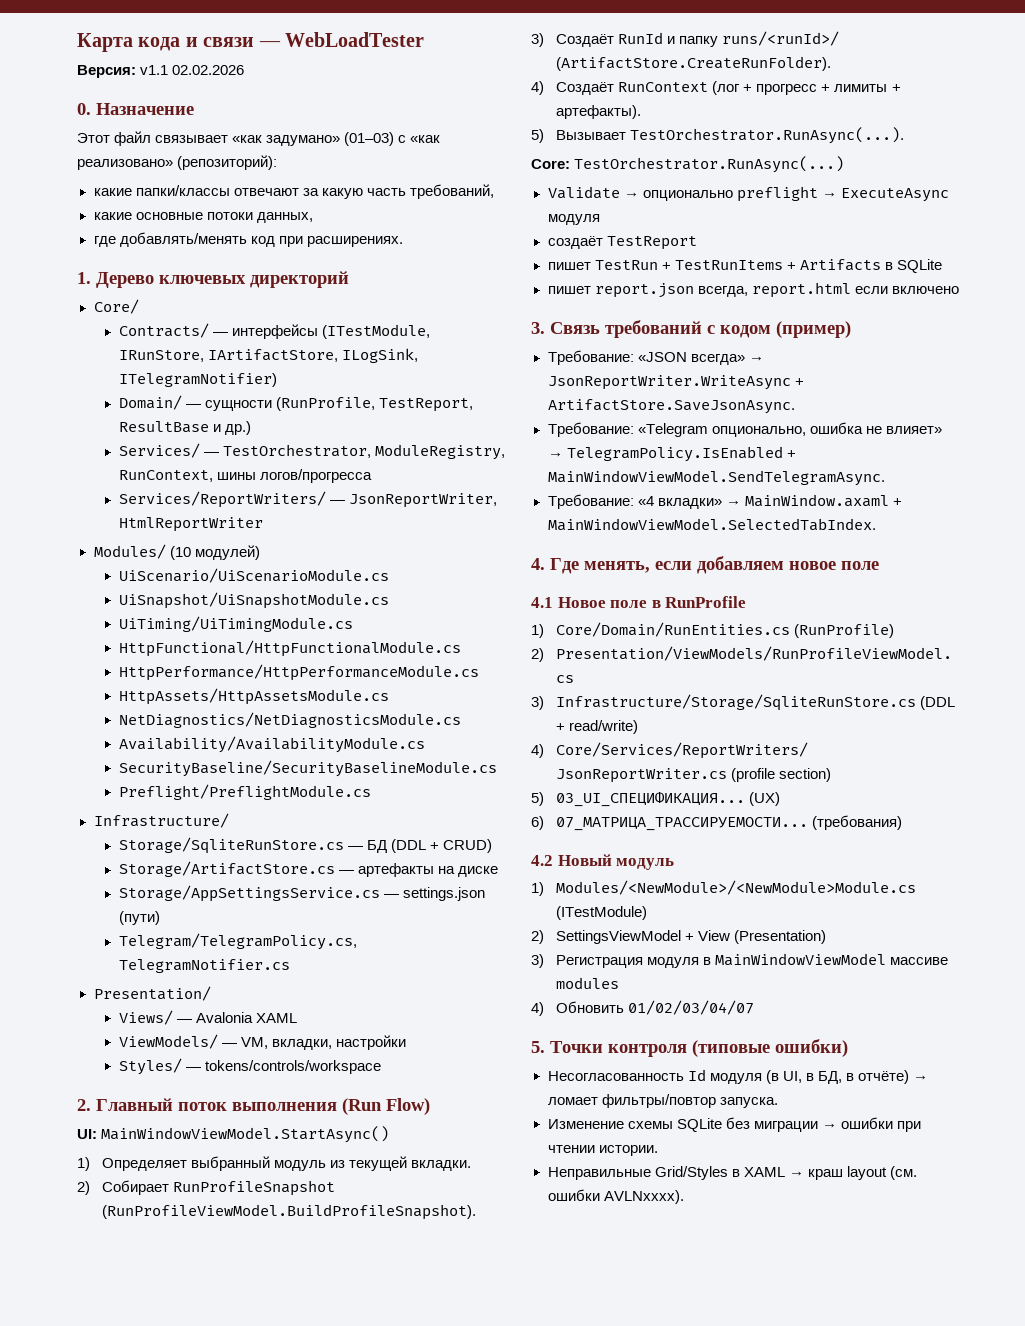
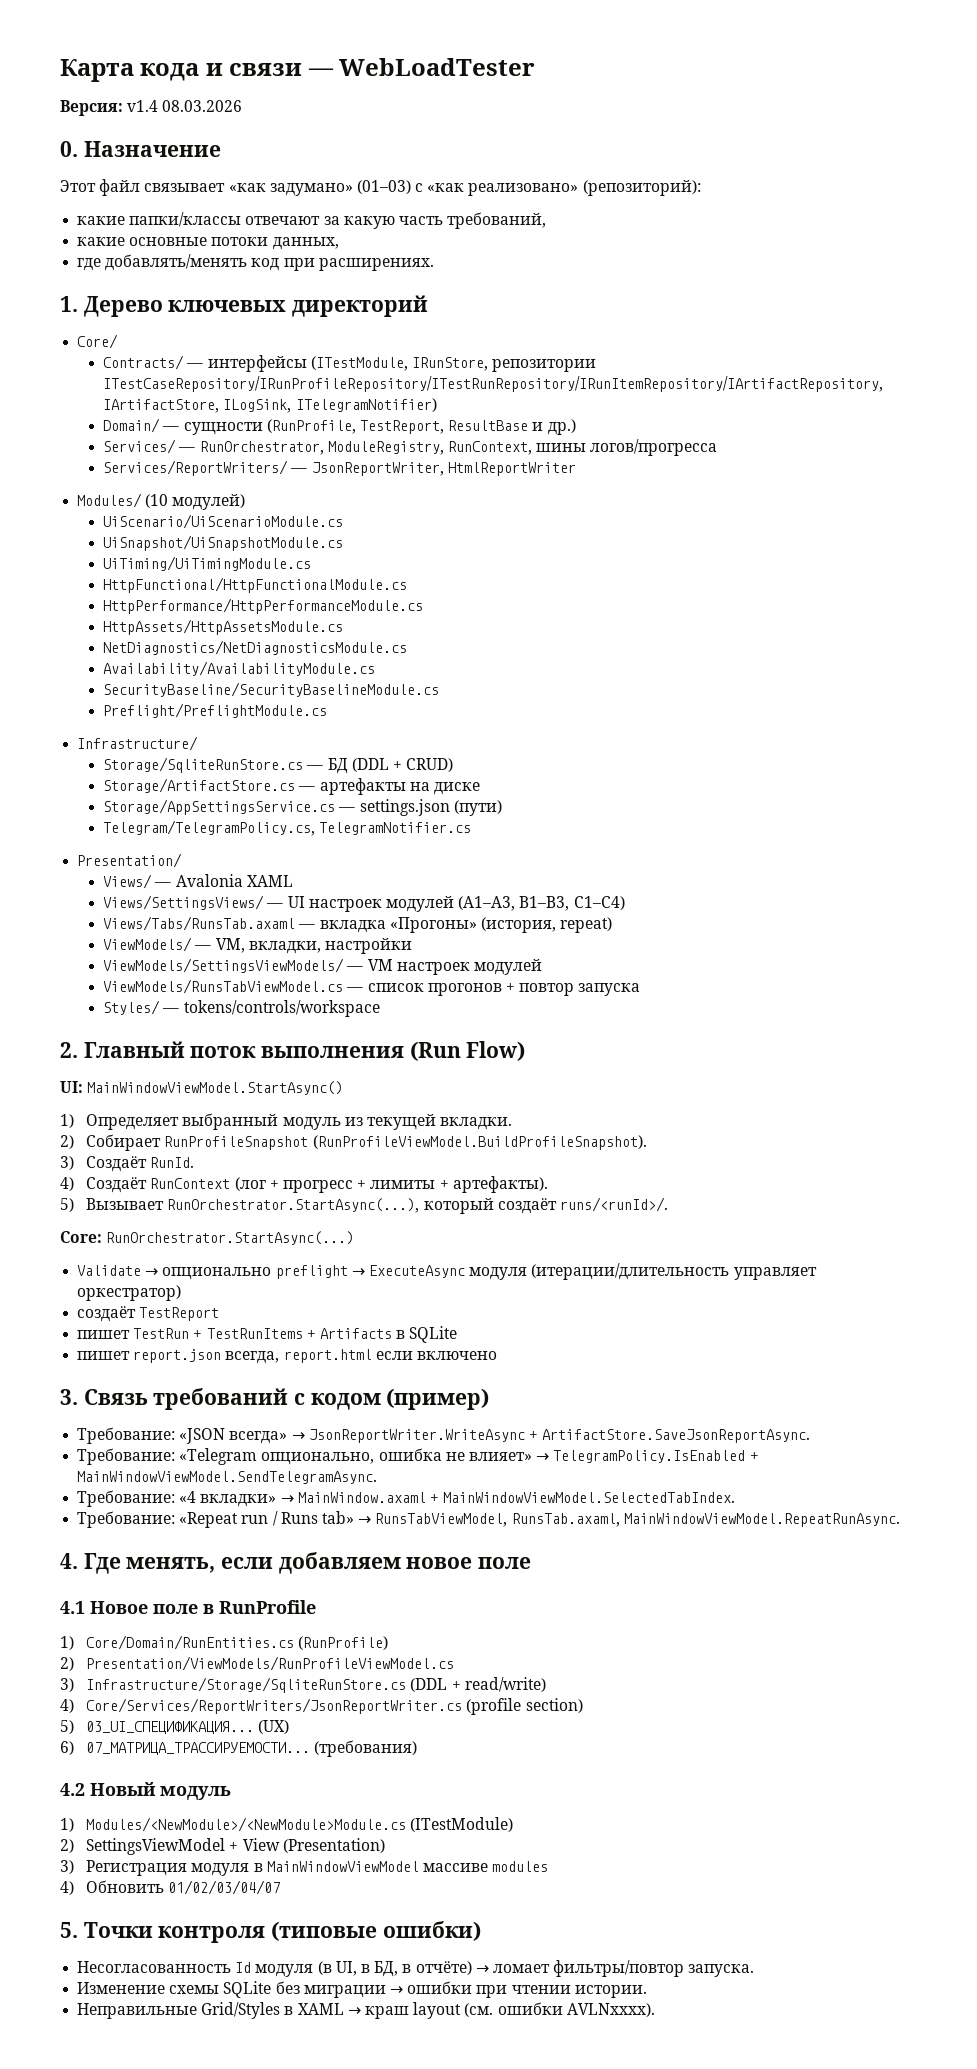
- Версия: v1.1 02.02.2026
+ Версия: v1.4 08.03.2026
- Contracts/ — интерфейсы (ITestModule, IRunStore, IArtifactStore, ILogSink, ITelegramNotifier)
+ Contracts/ — интерфейсы (ITestModule, IRunStore, репозитории ITestCaseRepository/IRunProfileRepository/ITestRunRepository/IRunItemRepository/IArtifactRepository, IArtifactStore, ILogSink, ITelegramNotifier)
- Services/ — TestOrchestrator, ModuleRegistry, RunContext, шины логов/прогресса
+ Services/ — RunOrchestrator, ModuleRegistry, RunContext, шины логов/прогресса
+ Views/SettingsViews/ — UI настроек модулей (A1–A3, B1–B3, C1–C4)
+ Views/Tabs/RunsTab.axaml — вкладка «Прогоны» (история, repeat)
+ ViewModels/SettingsViewModels/ — VM настроек модулей
+ ViewModels/RunsTabViewModel.cs — список прогонов + повтор запуска
- 3) Создаёт RunId и папку runs/<runId>/ (ArtifactStore.CreateRunFolder).
+ 3) Создаёт RunId.
- 5) Вызывает TestOrchestrator.RunAsync(...).
+ 5) Вызывает RunOrchestrator.StartAsync(...), который создаёт runs/<runId>/.
- Core: TestOrchestrator.RunAsync(...)
+ Core: RunOrchestrator.StartAsync(...)
- Validate → опционально preflight → ExecuteAsync модуля
+ Validate → опционально preflight → ExecuteAsync модуля (итерации/длительность управляет оркестратор)
- Требование: «JSON всегда» → JsonReportWriter.WriteAsync + ArtifactStore.SaveJsonAsync.
+ Требование: «JSON всегда» → JsonReportWriter.WriteAsync + ArtifactStore.SaveJsonReportAsync.
+ Требование: «Repeat run / Runs tab» → RunsTabViewModel, RunsTab.axaml, MainWindowViewModel.RepeatRunAsync.

